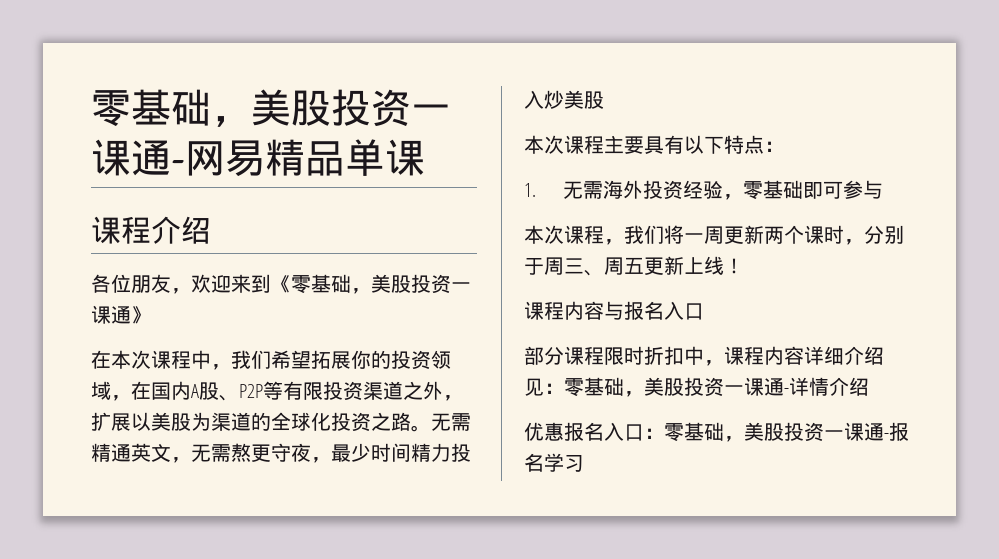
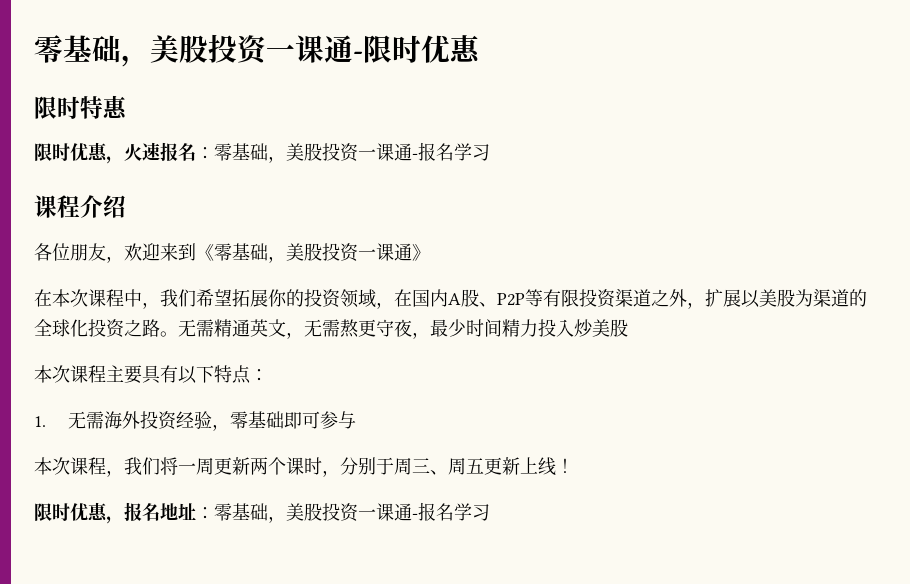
- 零基础，美股投资一课通-网易精品单课
+ 零基础，美股投资一课通-限时优惠
+ 限时特惠
+ 限时优惠，火速报名：零基础，美股投资一课通-报名学习
- 课程内容与报名入口
- 部分课程限时折扣中，课程内容详细介绍见：零基础，美股投资一课通-详情介绍
- 优惠报名入口：零基础，美股投资一课通-报名学习
+ 限时优惠，报名地址：零基础，美股投资一课通-报名学习

